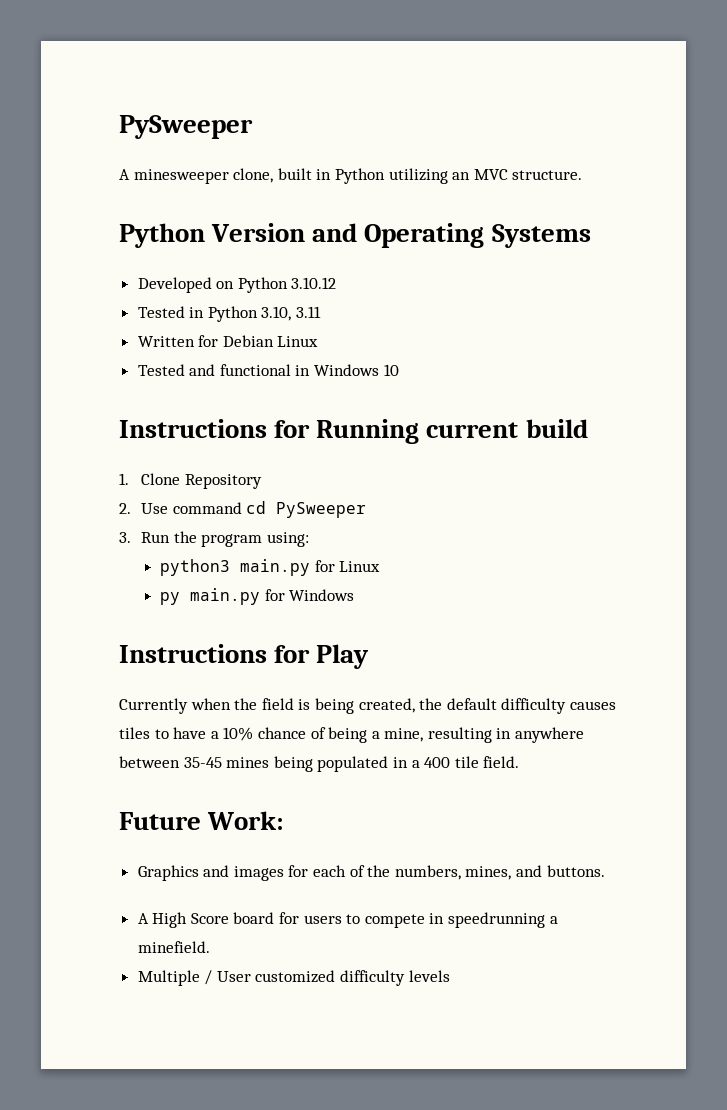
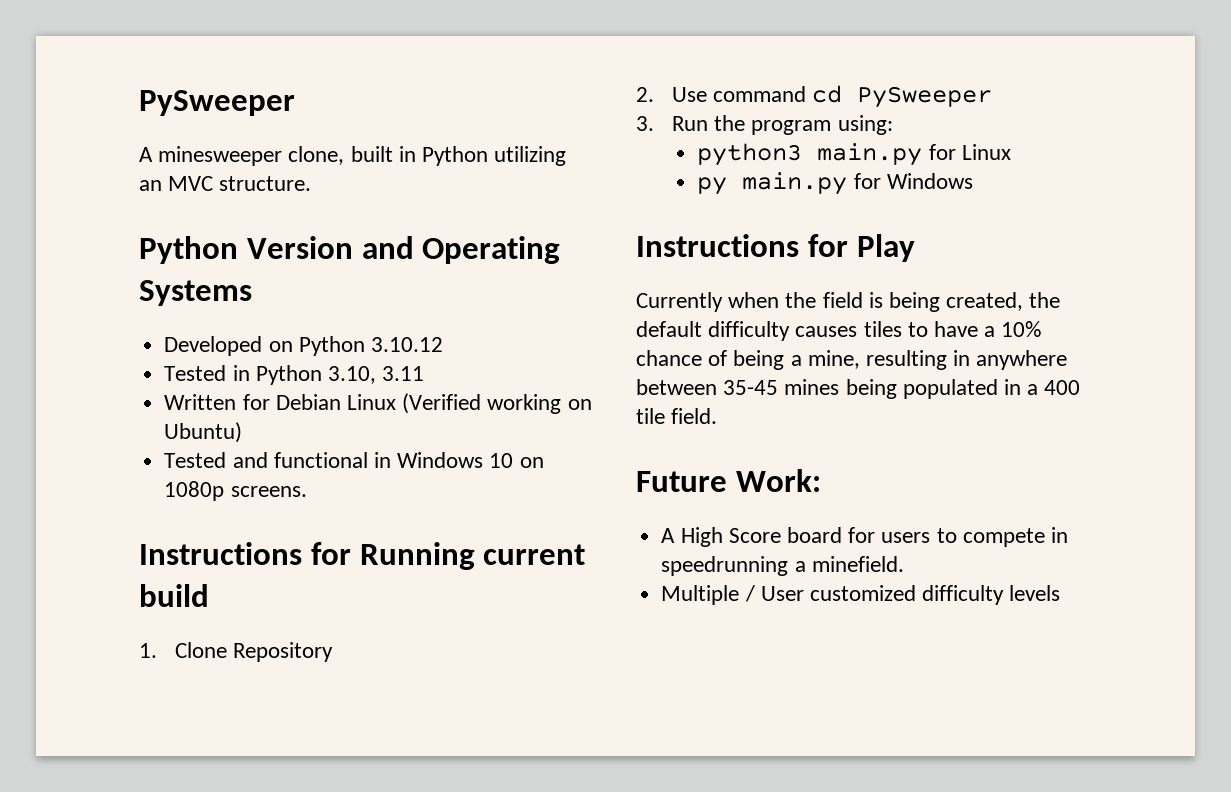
- Written for Debian Linux
+ Written for Debian Linux (Verified working on Ubuntu)
- Tested and functional in Windows 10
+ Tested and functional in Windows 10 on 1080p screens.
- Graphics and images for each of the numbers, mines, and buttons.

